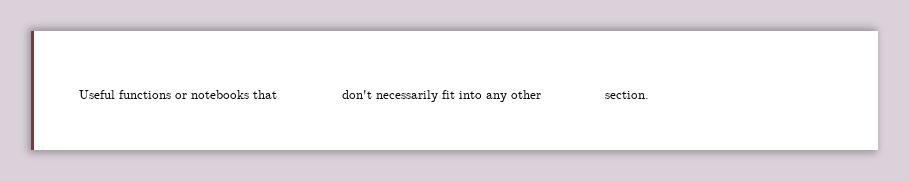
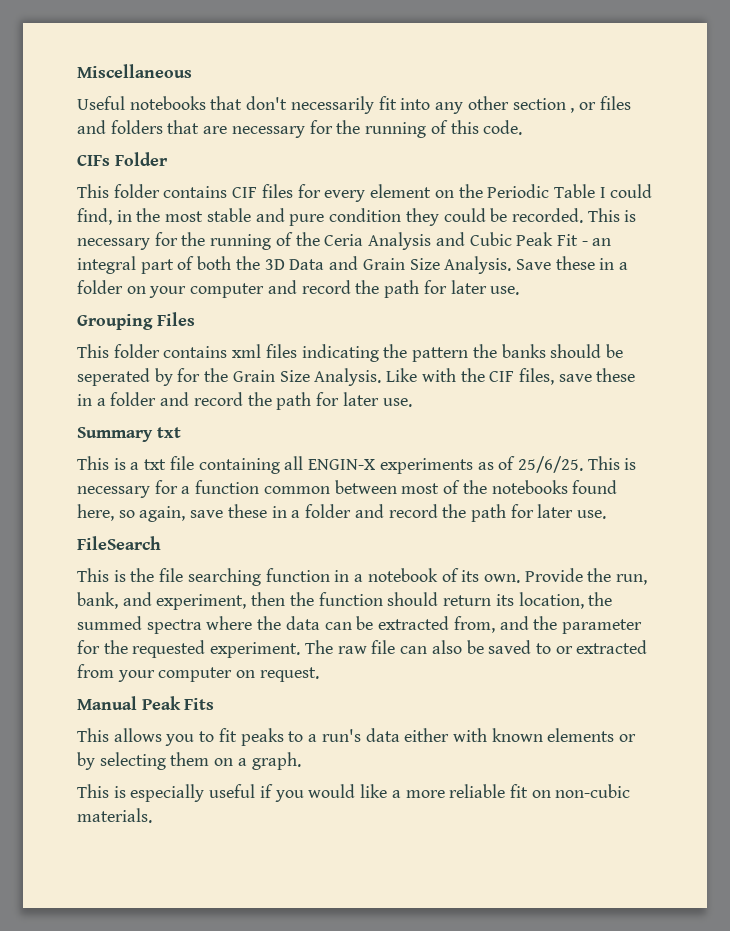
- Useful functions or notebooks that don't necessarily fit into any other section.
+ Miscellaneous
+ Useful notebooks that don't necessarily fit into any other section , or files and folders that are necessary for the running of this code.
+ CIFs Folder
+ This folder contains CIF files for every element on the Periodic Table I could find, in the most stable and pure condition they could be recorded. This is necessary for the running of the Ceria Analysis and Cubic Peak Fit - an integral part of both the 3D Data and Grain Size Analysis. Save these in a folder on your computer and record the path for later use.
+ Grouping Files
+ This folder contains xml files indicating the pattern the banks should be seperated by for the Grain Size Analysis. Like with the CIF files, save these in a folder and record the path for later use.
+ Summary txt
+ This is a txt file containing all ENGIN-X experiments as of 25/6/25. This is necessary for a function common between most of the notebooks found here, so again, save these in a folder and record the path for later use.
+ FileSearch
+ This is the file searching function in a notebook of its own. Provide the run, bank, and experiment, then the function should return its location, the summed spectra where the data can be extracted from, and the parameter for the requested experiment. The raw file can also be saved to or extracted from your computer on request.
+ Manual Peak Fits
+ This allows you to fit peaks to a run's data either with known elements or by selecting them on a graph.
+ This is especially useful if you would like a more reliable fit on non-cubic materials.

